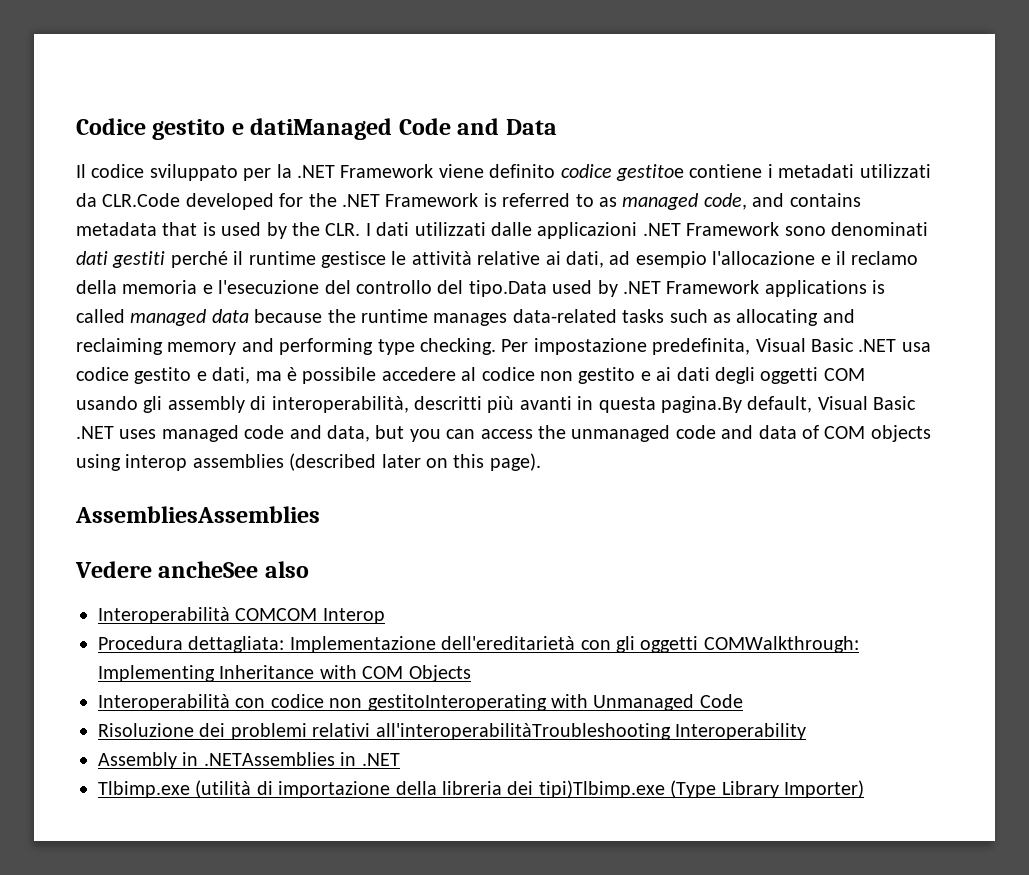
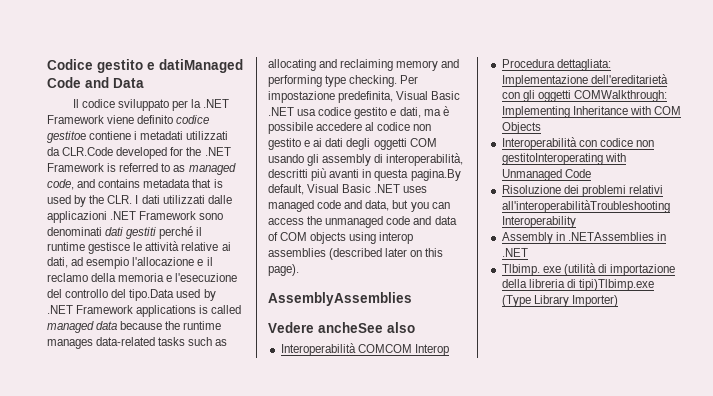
- AssembliesAssemblies
+ AssemblyAssemblies
- Tlbimp.exe (utilità di importazione della libreria dei tipi)Tlbimp.exe (Type Library Importer)
+ Tlbimp. exe (utilità di importazione della libreria di tipi)Tlbimp.exe (Type Library Importer)

